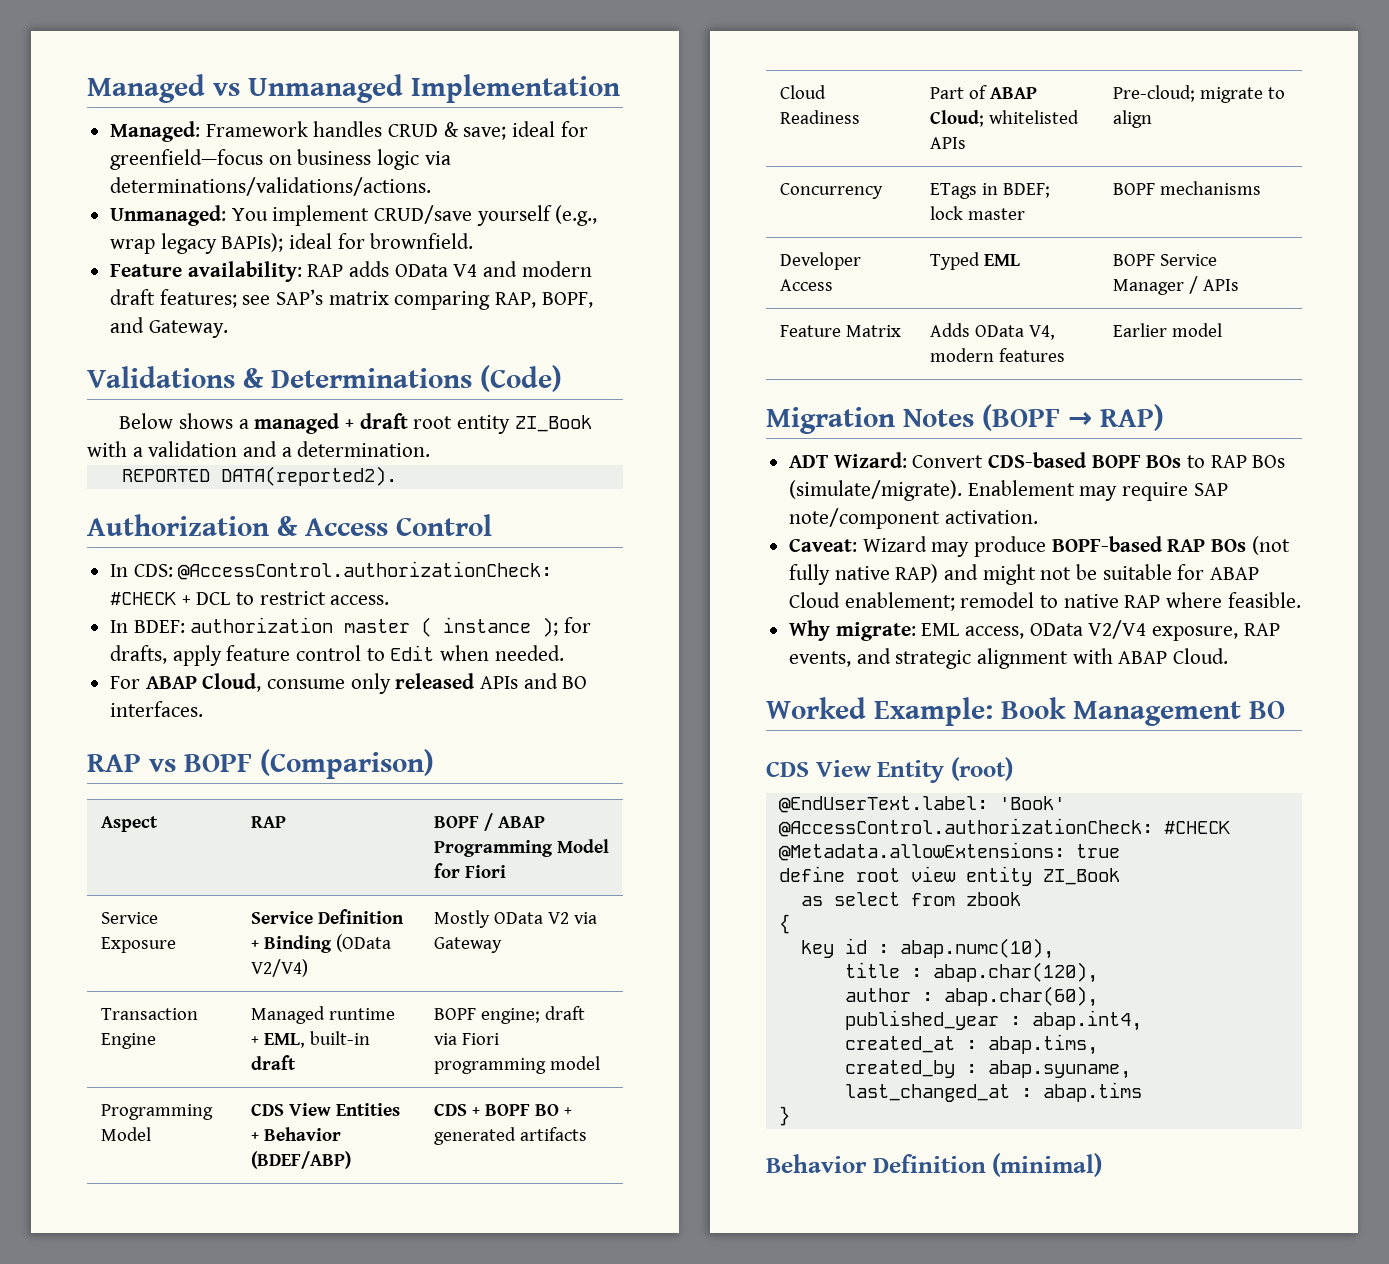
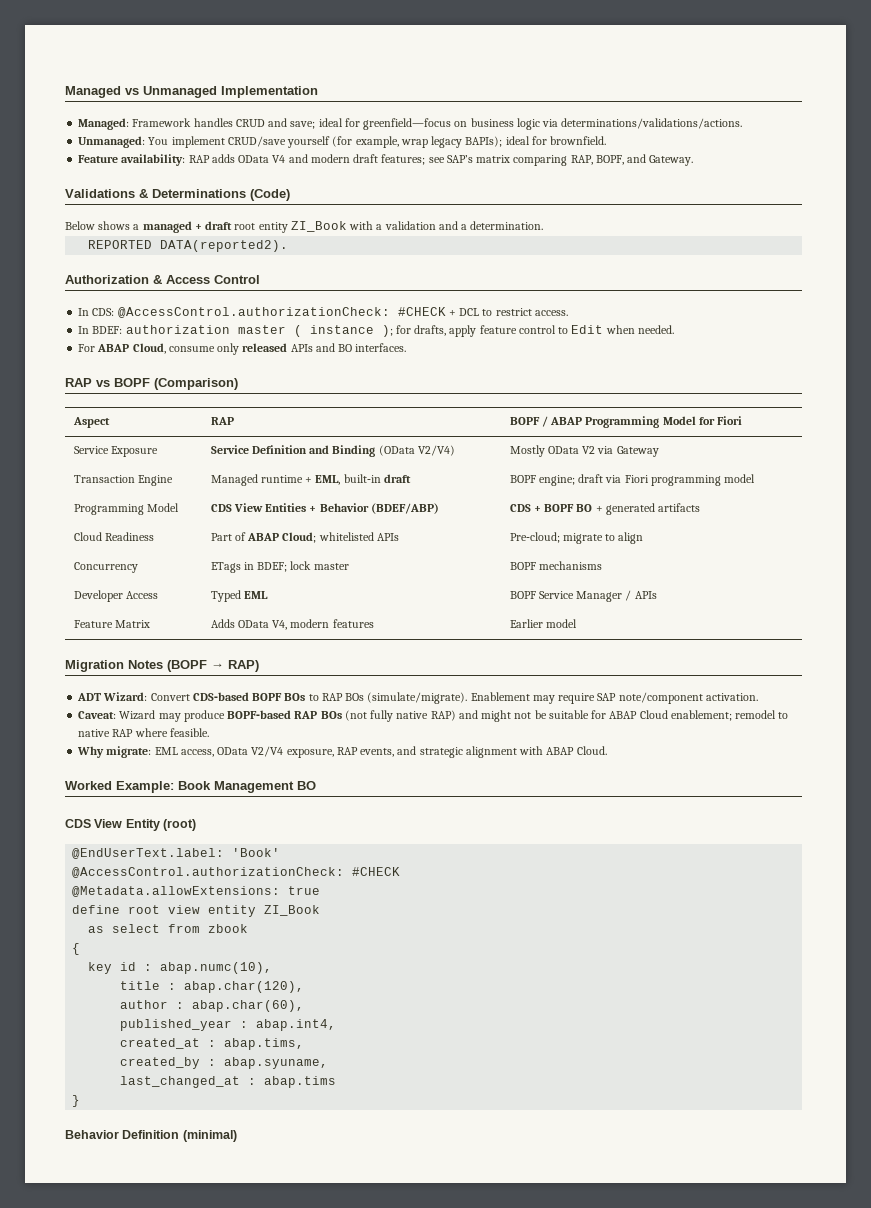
- Managed: Framework handles CRUD & save; ideal for greenfield—focus on business logic via determinations/validations/actions.
+ Managed: Framework handles CRUD and save; ideal for greenfield—focus on business logic via determinations/validations/actions.
- Unmanaged: You implement CRUD/save yourself (e.g., wrap legacy BAPIs); ideal for brownfield.
+ Unmanaged: You implement CRUD/save yourself (for example, wrap legacy BAPIs); ideal for brownfield.
- Service Exposure | Service Definition + Binding (OData V2/V4) | Mostly OData V2 via Gateway
+ Service Exposure | Service Definition and Binding (OData V2/V4) | Mostly OData V2 via Gateway

